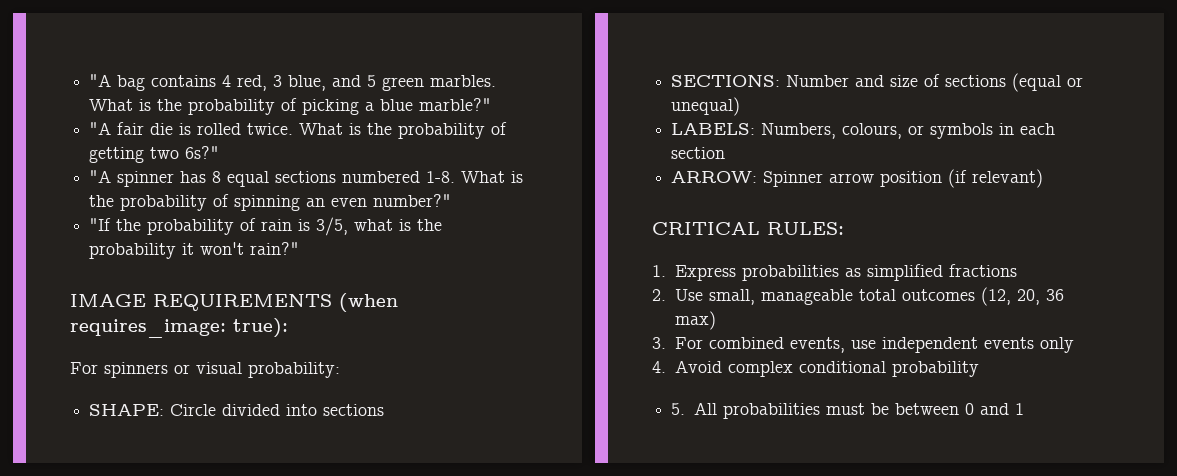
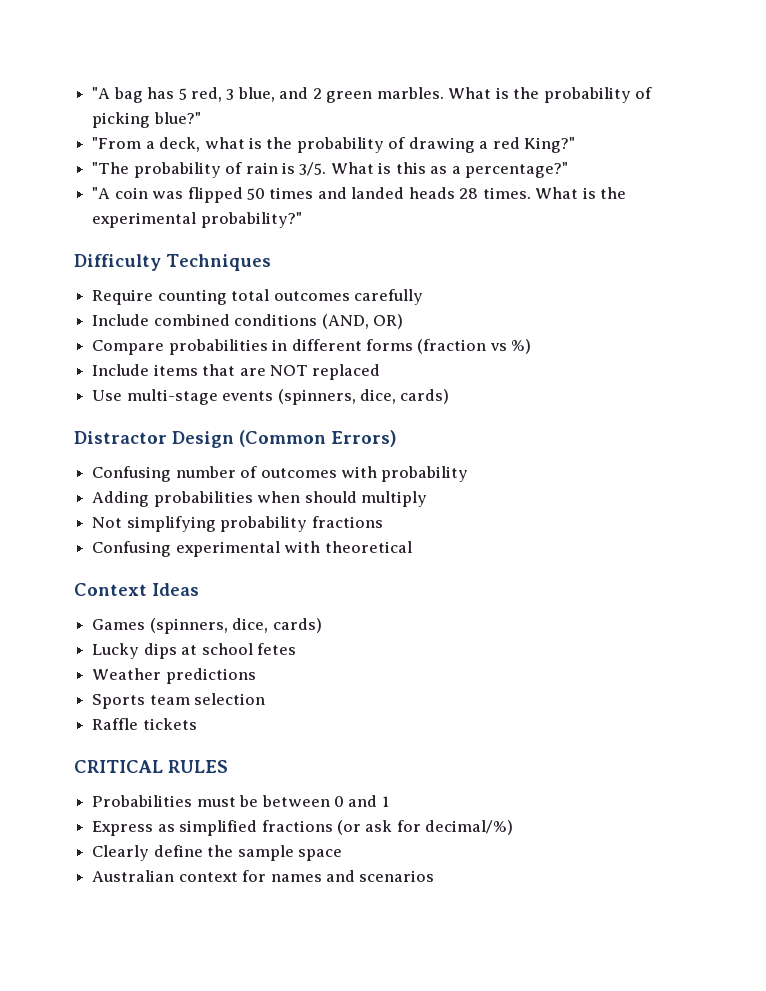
- "A bag contains 4 red, 3 blue, and 5 green marbles.
+ "A bag has 5 red, 3 blue, and 2 green marbles.
- What is the probability of picking a blue marble?"
- "A fair die is rolled twice. What is the probability of getting two 6s?"
- "A spinner has 8 equal sections numbered 1-8. What is the probability of spinning an even number?"
- "If the probability of rain is 3/5, what is the probability it won't rain?"
- IMAGE REQUIREMENTS (when requires_image: true):
- For spinners or visual probability:
- SHAPE: Circle divided into sections
- SECTIONS: Number and size of sections (equal or unequal)
- LABELS: Numbers, colours, or symbols in each section
- ARROW: Spinner arrow position (if relevant)
- CRITICAL RULES:
- 1. Express probabilities as simplified fractions
- 2. Use small, manageable total outcomes (12, 20, 36 max)
- 3. For combined events, use independent events only
- 4. Avoid complex conditional probability
- 5. All probabilities must be between 0 and 1
+ What is the probability of picking blue?"
+ "From a deck, what is the probability of drawing a red King?"
+ "The probability of rain is 3/5. What is this as a percentage?"
+ "A coin was flipped 50 times and landed heads 28 times. What is the experimental probability?"
+ Difficulty Techniques
+ Require counting total outcomes carefully
+ Include combined conditions (AND, OR)
+ Compare probabilities in different forms (fraction vs %)
+ Include items that are NOT replaced
+ Use multi-stage events (spinners, dice, cards)
+ Distractor Design (Common Errors)
+ Confusing number of outcomes with probability
+ Adding probabilities when should multiply
+ Not simplifying probability fractions
+ Confusing experimental with theoretical
+ Context Ideas
+ Games (spinners, dice, cards)
+ Lucky dips at school fetes
+ Weather predictions
+ Sports team selection
+ Raffle tickets
+ CRITICAL RULES
+ Probabilities must be between 0 and 1
+ Express as simplified fractions (or ask for decimal/%)
+ Clearly define the sample space
+ Australian context for names and scenarios

